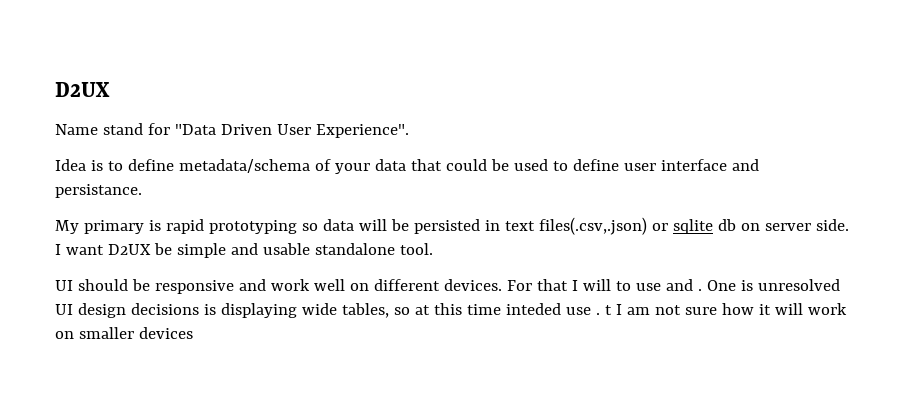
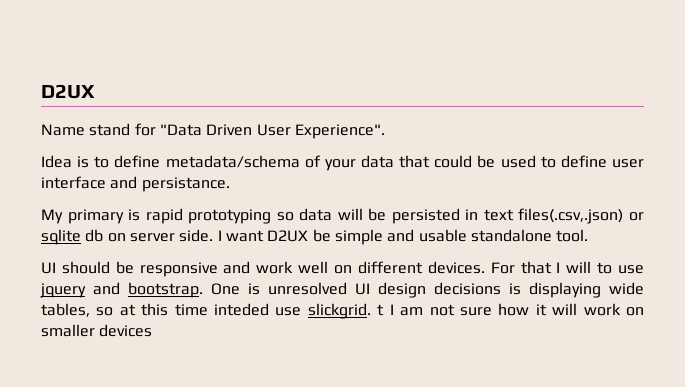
- For that I will to use and .
+ For that I will to use jquery and bootstrap.
- One is unresolved UI design decisions is displaying wide tables, so at this time inteded use . t I am not sure how it will work on smaller devices
+ One is unresolved UI design decisions is displaying wide tables, so at this time inteded use slickgrid. t I am not sure how it will work on smaller devices

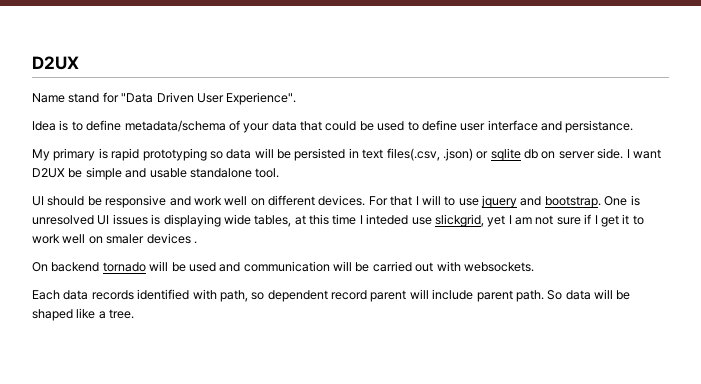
- My primary is rapid prototyping so data will be persisted in text files(.csv,.json) or sqlite db on server side.
+ My primary is rapid prototyping so data will be persisted in text files(.csv, .json) or sqlite db on server side.
- One is unresolved UI design decisions is displaying wide tables, so at this time inteded use slickgrid. t I am not sure how it will work on smaller devices
+ One is unresolved UI issues is displaying wide tables, at this time I inteded use slickgrid, yet I am not sure if I get it to work well on smaler devices .
+ On backend tornado will be used and communication will be carried out with websockets.
+ Each data records identified with path, so dependent record parent will include parent path. So data will be shaped like a tree.

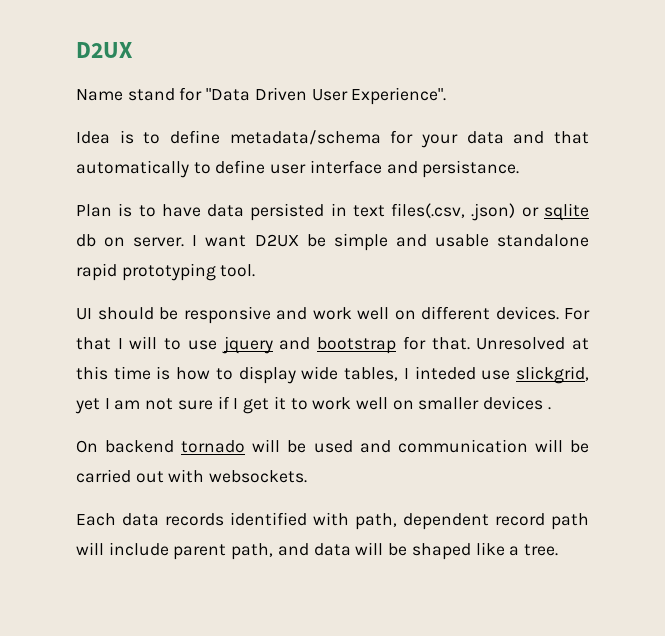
- Idea is to define metadata/schema of your data that could be used to define user interface and persistance.
+ Idea is to define metadata/schema for your data and that automatically to define user interface and persistance.
- My primary is rapid prototyping so data will be persisted in text files(.csv, .json) or sqlite db on server side.
+ Plan is to have data persisted in text files(.csv, .json) or sqlite db on server.
- I want D2UX be simple and usable standalone tool.
+ I want D2UX be simple and usable standalone rapid prototyping tool.
- For that I will to use jquery and bootstrap. One is unresolved UI issues is displaying wide tables, at this time I inteded use slickgrid, yet I am not sure if I get it to work well on smaler devices .
+ For that I will to use jquery and bootstrap for that. Unresolved at this time is how to display wide tables, I inteded use slickgrid, yet I am not sure if I get it to work well on smaller devices .
- Each data records identified with path, so dependent record parent will include parent path. So data will be shaped like a tree.
+ Each data records identified with path, dependent record path will include parent path, and data will be shaped like a tree.

